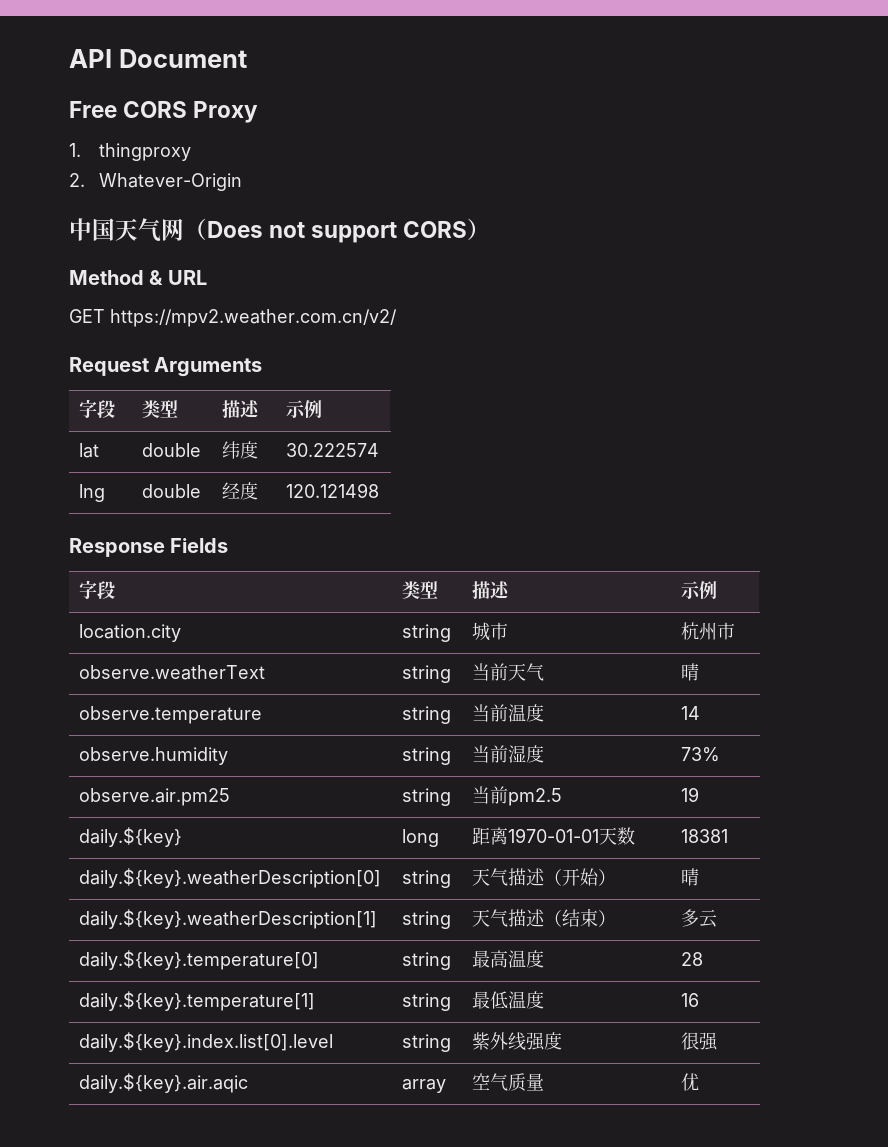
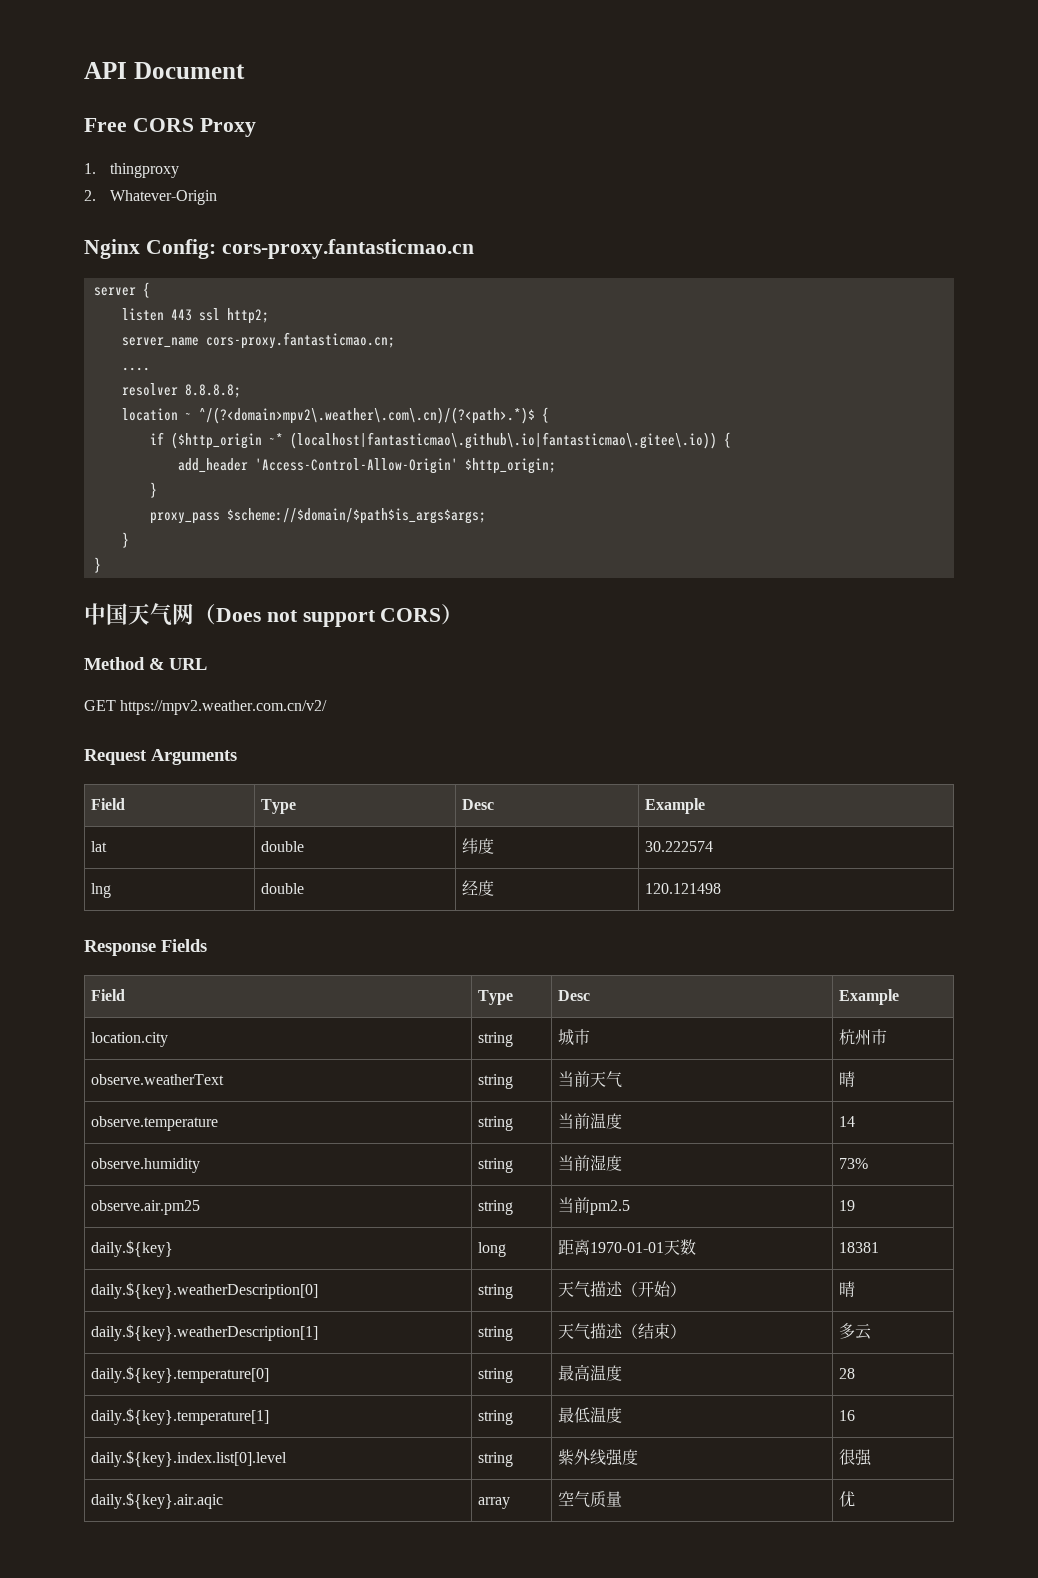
+ Nginx Config: cors-proxy.fantasticmao.cn
+ server {
+ listen 443 ssl http2;
+ server_name cors-proxy.fantasticmao.cn;
+ ....
+ resolver 8.8.8.8;
+ location ~ ^/(?<domain>mpv2\.weather\.com\.cn)/(?<path>.*)$ {
+ if ($http_origin ~* (localhost|fantasticmao\.github\.io|fantasticmao\.gitee\.io)) {
+ add_header 'Access-Control-Allow-Origin' $http_origin;
+ }
+ proxy_pass $scheme://$domain/$path$is_args$args;
+ }
+ }
  Request Arguments
- 字段 | 类型 | 描述 | 示例
+ Field | Type | Desc | Example
  Response Fields
- 字段 | 类型 | 描述 | 示例
+ Field | Type | Desc | Example

